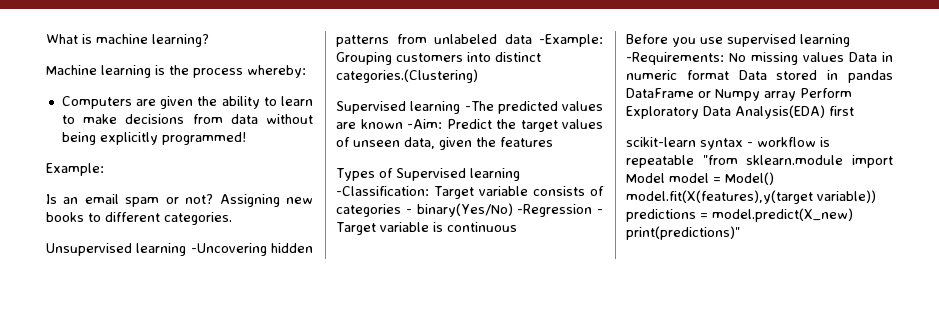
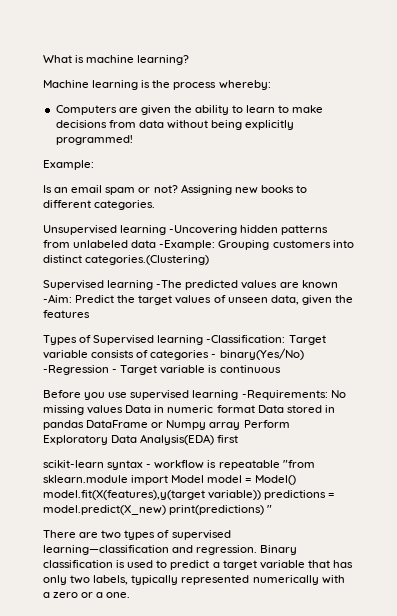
- scikit-learn syntax - workflow is repeatable "from sklearn.module import Model model = Model() model.fit(X(features),y(target variable)) predictions = model.predict(X_new) print(predictions)"
+ scikit-learn syntax - workflow is repeatable "from sklearn.module import Model model = Model() model.fit(X(features),y(target variable)) predictions = model.predict(X_new) print(predictions) "
+ There are two types of supervised learning—classification and regression. Binary classification is used to predict a target variable that has only two labels, typically represented numerically with a zero or a one.

